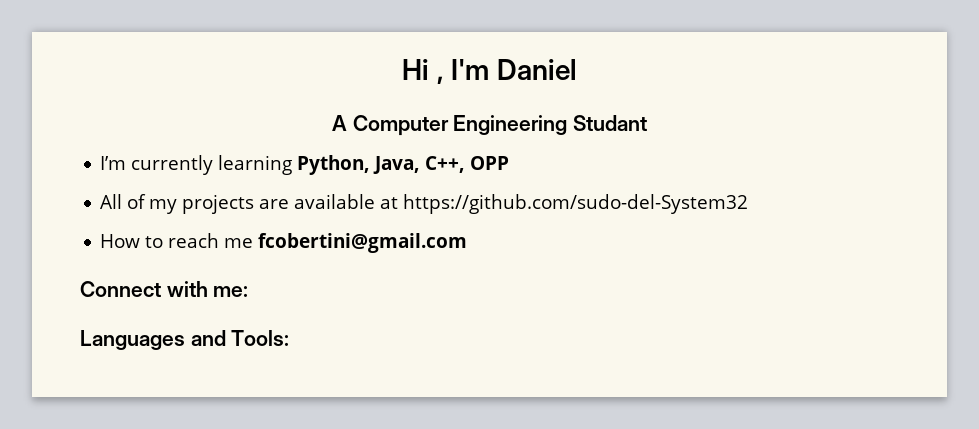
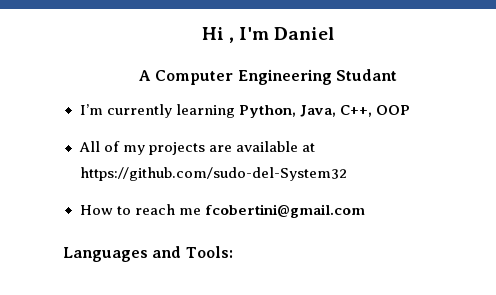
- I’m currently learning Python, Java, C++, OPP
+ I’m currently learning Python, Java, C++, OOP
- Connect with me:

